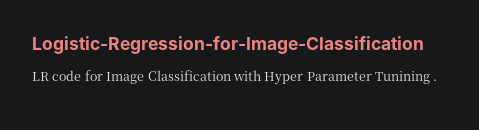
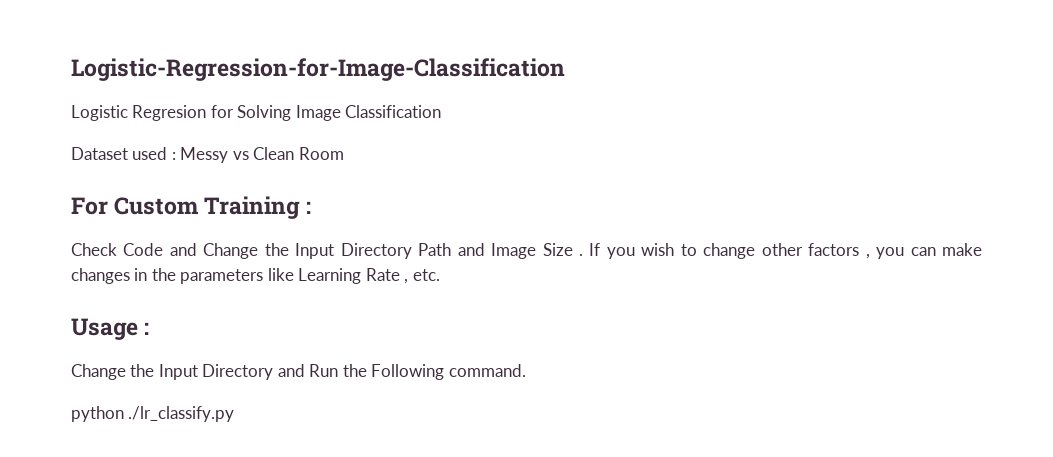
- LR code for Image Classification with Hyper Parameter Tunining .
+ Logistic Regresion for Solving Image Classification
+ Dataset used : Messy vs Clean Room
+ For Custom Training :
+ Check Code and Change the Input Directory Path and Image Size . If you wish to change other factors , you can make changes in the parameters like Learning Rate , etc.
+ Usage :
+ Change the Input Directory and Run the Following command.
+ python ./lr_classify.py

